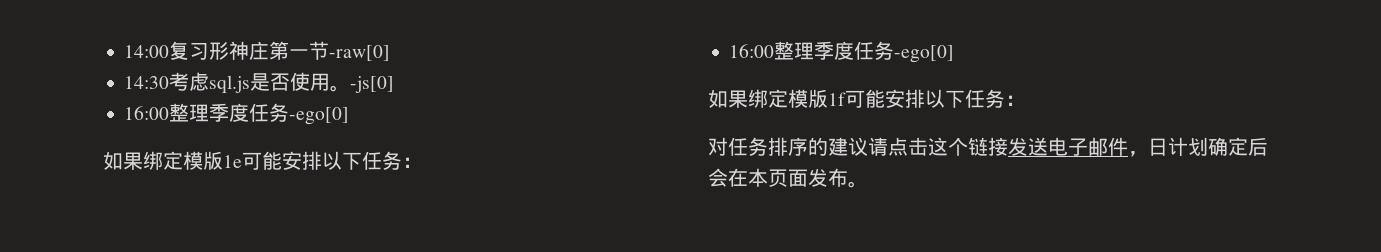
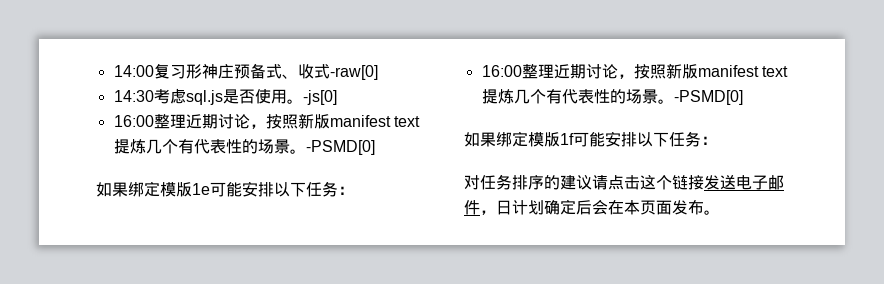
- 14:00复习形神庄第一节-raw[0]
+ 14:00复习形神庄预备式、收式-raw[0]
  -js[0]
- 16:00整理季度任务-ego[0]
+ 16:00整理近期讨论，按照新版manifest text提炼几个有代表性的场景。-PSMD[0]
  如果绑定模版1e可能安排以下任务：
- 16:00整理季度任务-ego[0]
+ 16:00整理近期讨论，按照新版manifest text提炼几个有代表性的场景。-PSMD[0]

